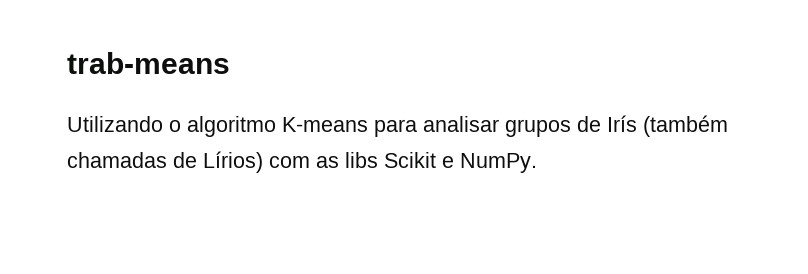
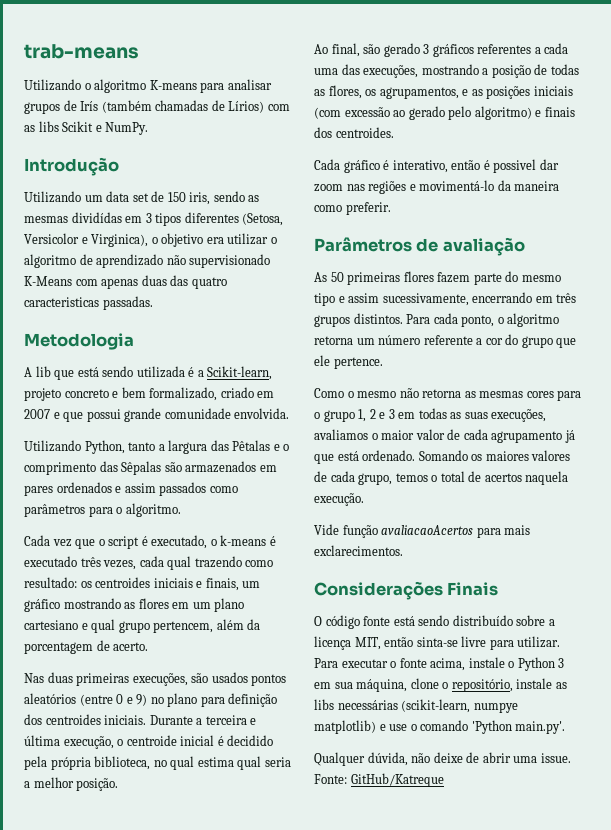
+ Introdução
+ Utilizando um data set de 150 iris, sendo as mesmas dividídas em 3 tipos diferentes (Setosa, Versicolor e Virginica), o objetivo era utilizar o algoritmo de aprendizado não supervisionado K-Means com apenas duas das quatro caracteristicas passadas.
+ Metodologia
+ A lib que está sendo utilizada é a Scikit-learn, projeto concreto e bem formalizado, criado em 2007 e que possui grande comunidade envolvida.
+ Utilizando Python, tanto a largura das Pêtalas e o comprimento das Sêpalas são armazenados em pares ordenados e assim passados como parâmetros para o algoritmo.
+ Cada vez que o script é executado, o k-means é executado três vezes, cada qual trazendo como resultado: os centroides iniciais e finais, um gráfico mostrando as flores em um plano cartesiano e qual grupo pertencem, além da porcentagem de acerto.
+ Nas duas primeiras execuções, são usados pontos aleatórios (entre 0 e 9) no plano para definição dos centroides iniciais. Durante a terceira e última execução, o centroide inicial é decidido pela própria biblioteca, no qual estima qual seria a melhor posição.
+ Ao final, são gerado 3 gráficos referentes a cada uma das execuções, mostrando a posição de todas as flores, os agrupamentos, e as posições iniciais (com excessão ao gerado pelo algoritmo) e finais dos centroides.
+ Cada gráfico é interativo, então é possivel dar zoom nas regiões e movimentá-lo da maneira como preferir.
+ Parâmetros de avaliação
+ As 50 primeiras flores fazem parte do mesmo tipo e assim sucessivamente, encerrando em três grupos distintos. Para cada ponto, o algoritmo retorna um número referente a cor do grupo que ele pertence.
+ Como o mesmo não retorna as mesmas cores para o grupo 1, 2 e 3 em todas as suas execuções, avaliamos o maior valor de cada agrupamento já que está ordenado. Somando os maiores valores de cada grupo, temos o total de acertos naquela execução.
+ Vide função avaliacaoAcertos para mais exclarecimentos.
+ Considerações Finais
+ O código fonte está sendo distribuído sobre a licença MIT, então sinta-se livre para utilizar. Para executar o fonte acima, instale o Python 3 em sua máquina, clone o repositório, instale as libs necessárias (scikit-learn, numpye matplotlib) e use o comando 'Python main.py'.
+ Qualquer dúvida, não deixe de abrir uma issue. Fonte: GitHub/Katreque

